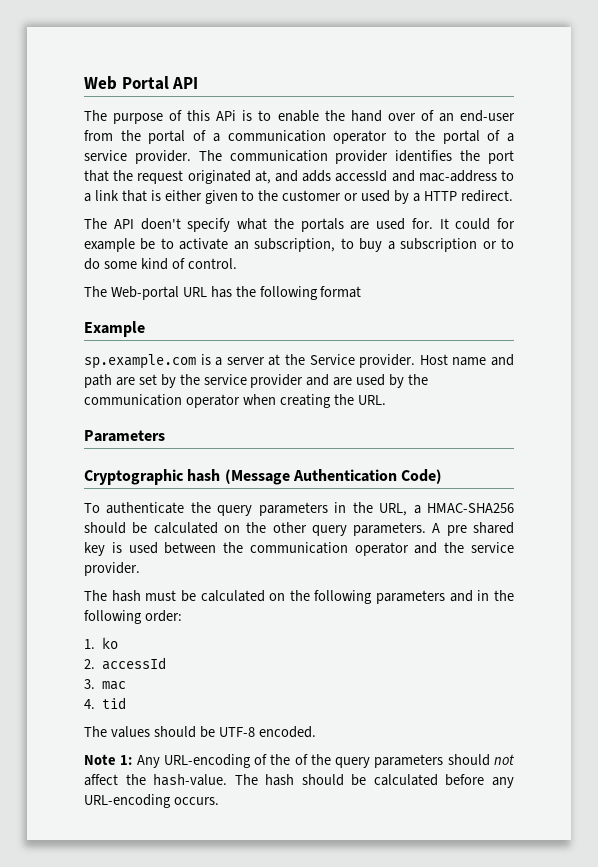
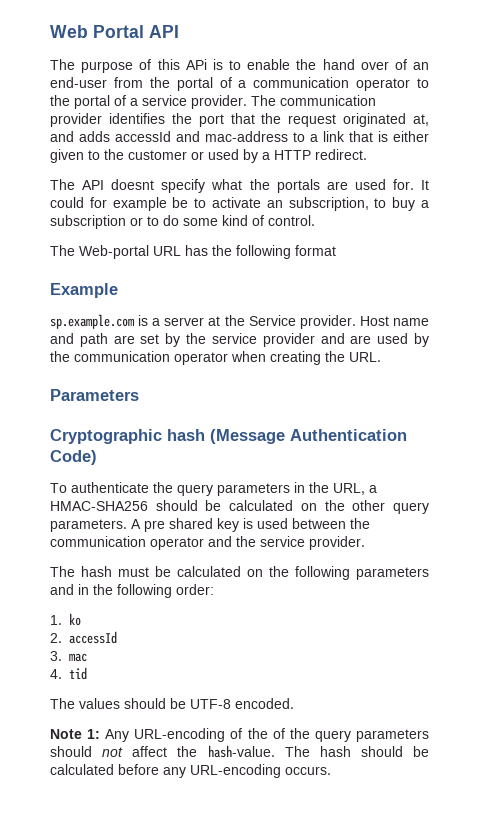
- The API doen't specify what the portals are used for.
+ The API doesnt specify what the portals are used for.

